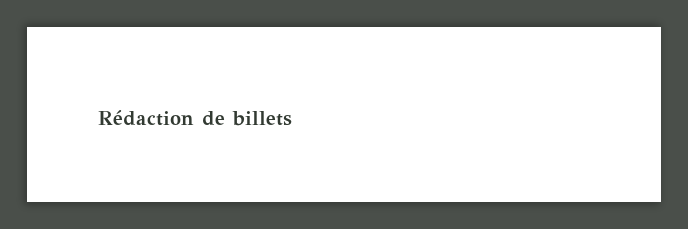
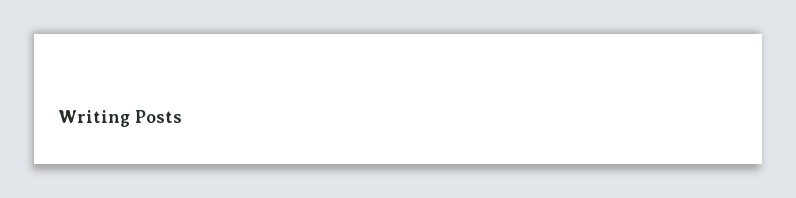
- Rédaction de billets
+ Writing Posts

